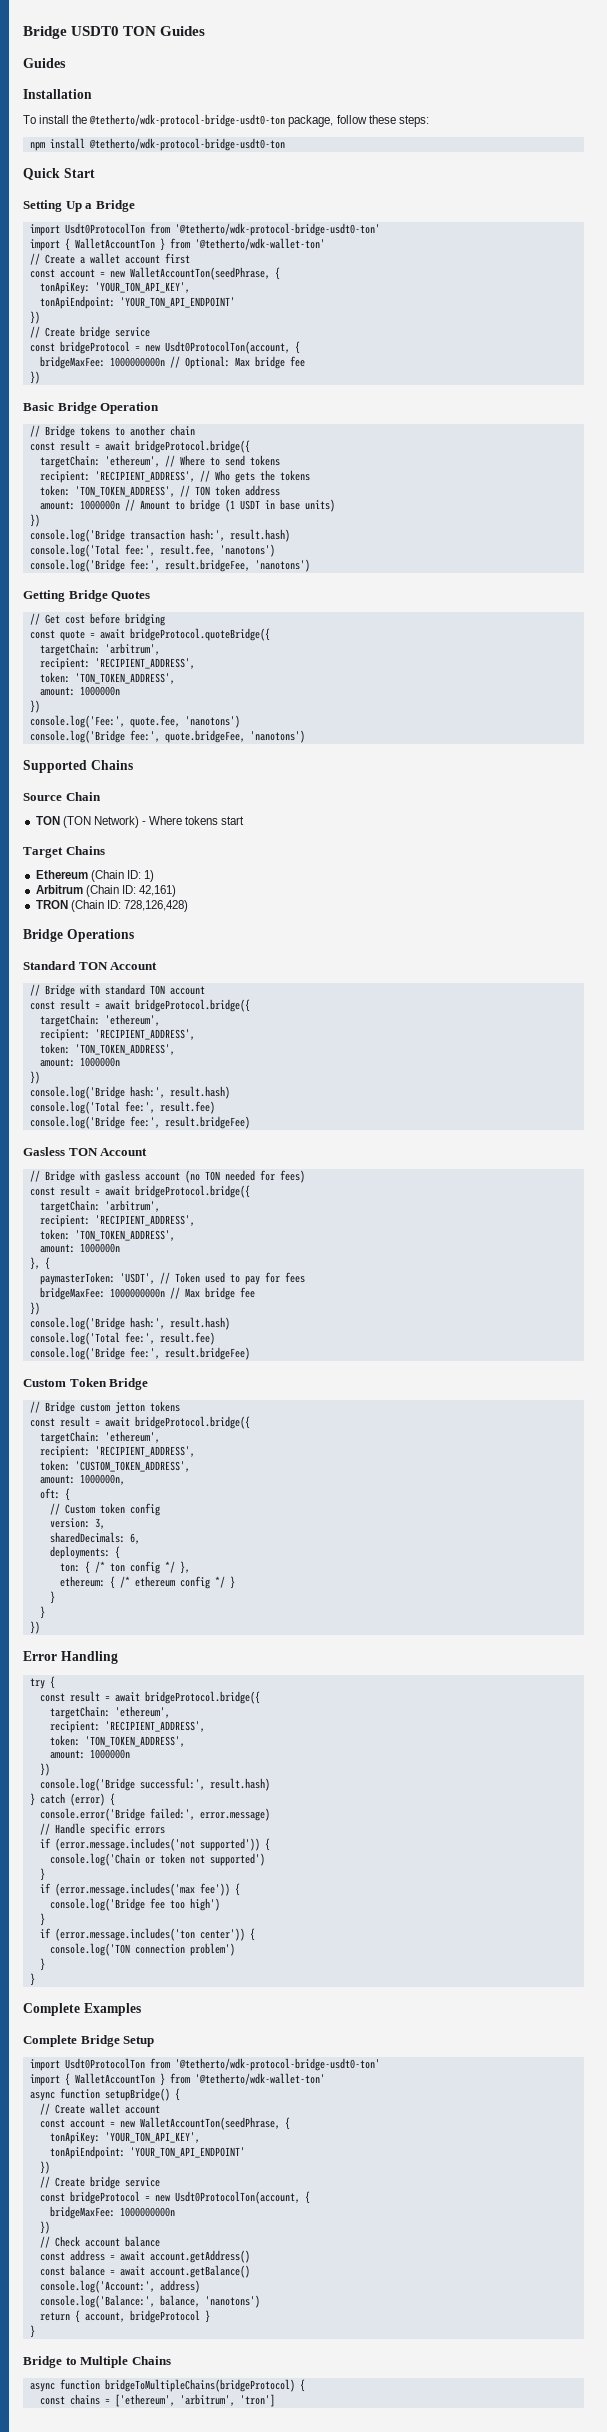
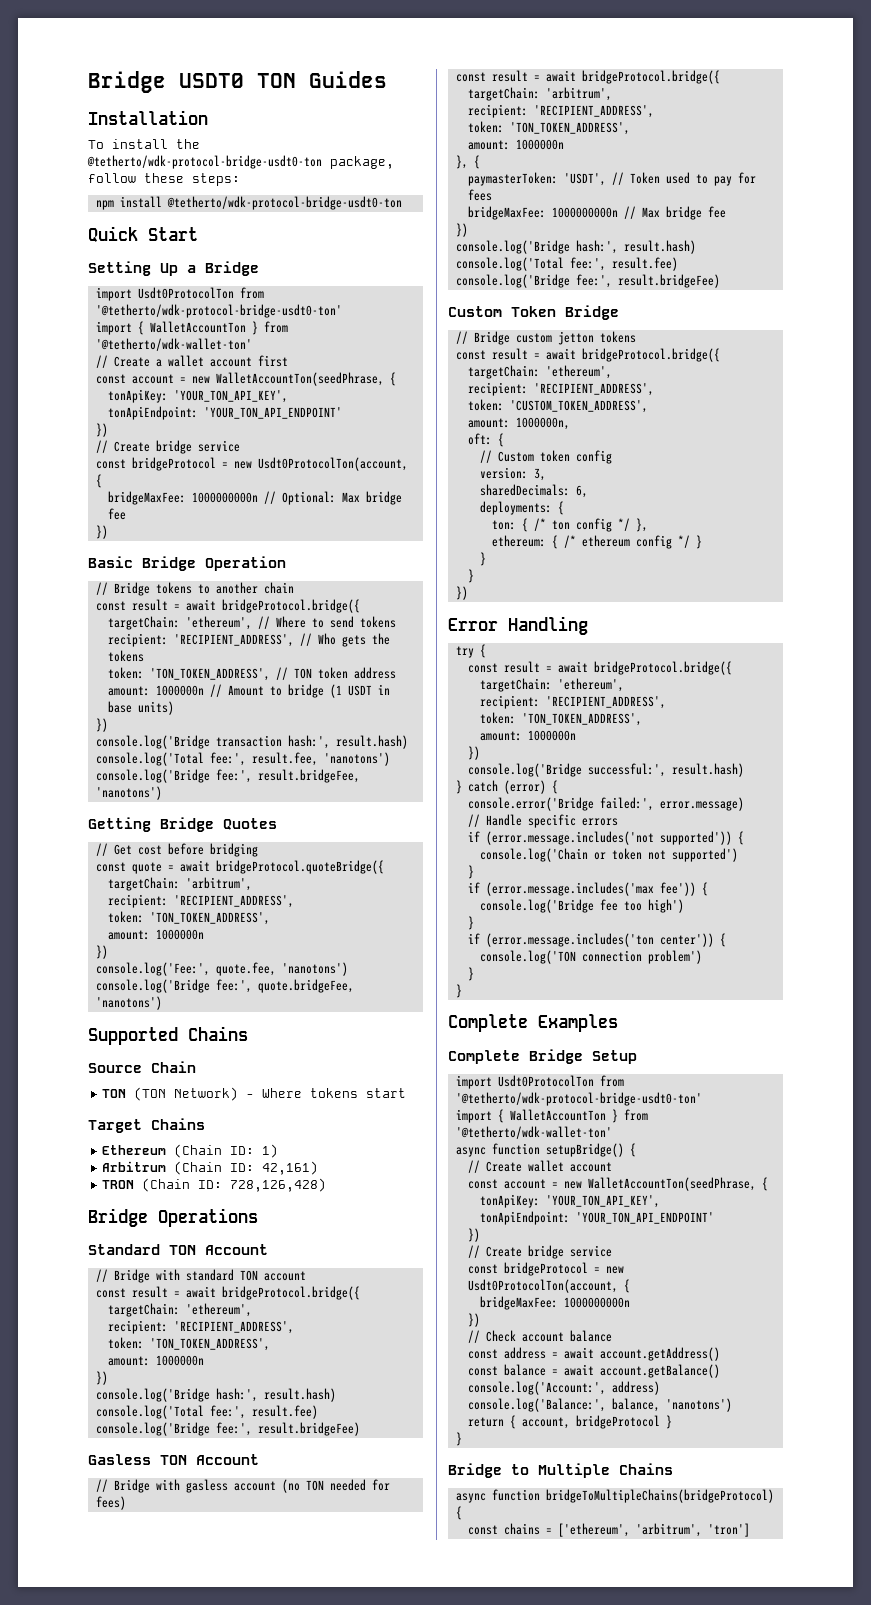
  Bridge USDT0 TON Guides
- Guides

